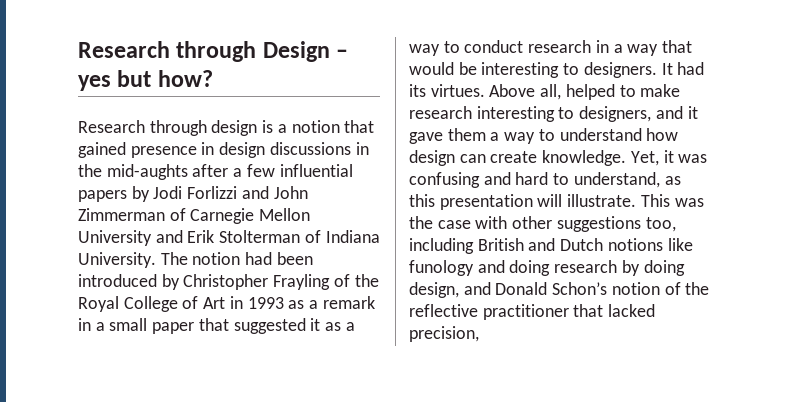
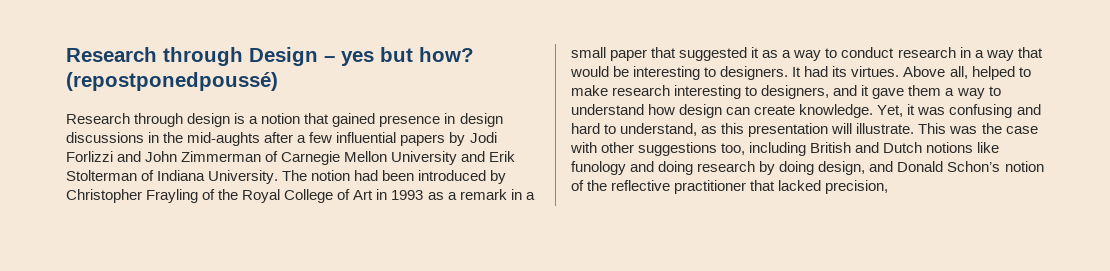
+ (repostponedpoussé)

